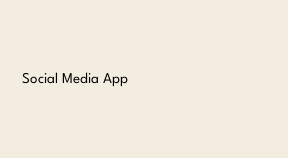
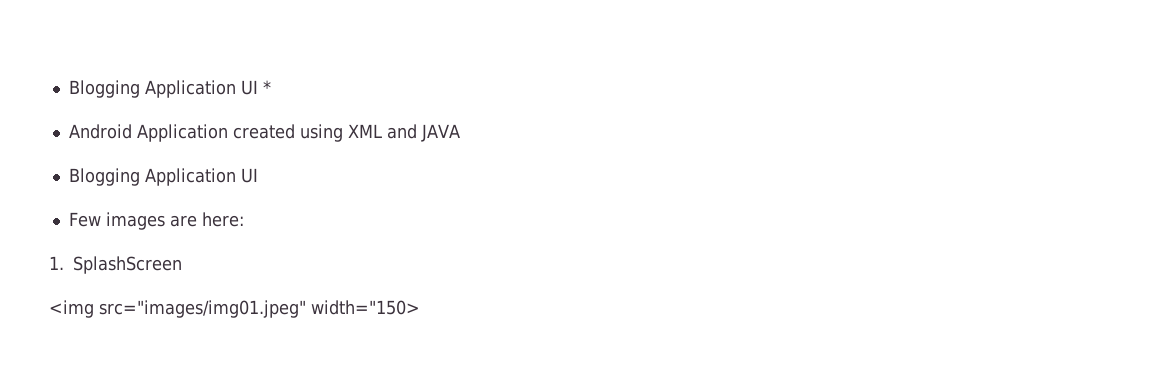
- Social Media App
+ Blogging Application UI *
+ Android Application created using XML and JAVA
+ Blogging Application UI
+ Few images are here:
+ 1. SplashScreen
+ <img src="images/img01.jpeg" width="150>

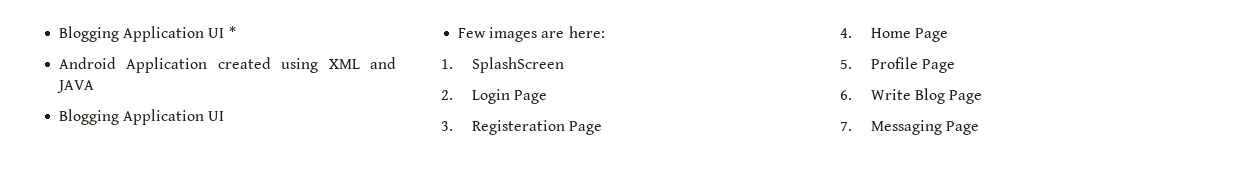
- <img src="images/img01.jpeg" width="150>
+ 2. Login Page
+ 3. Registeration Page
+ 4. Home Page
+ 5. Profile Page
+ 6. Write Blog Page
+ 7. Messaging Page

